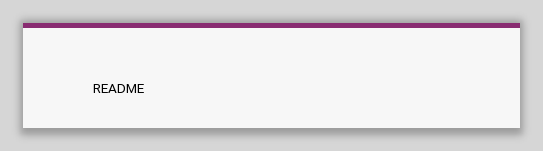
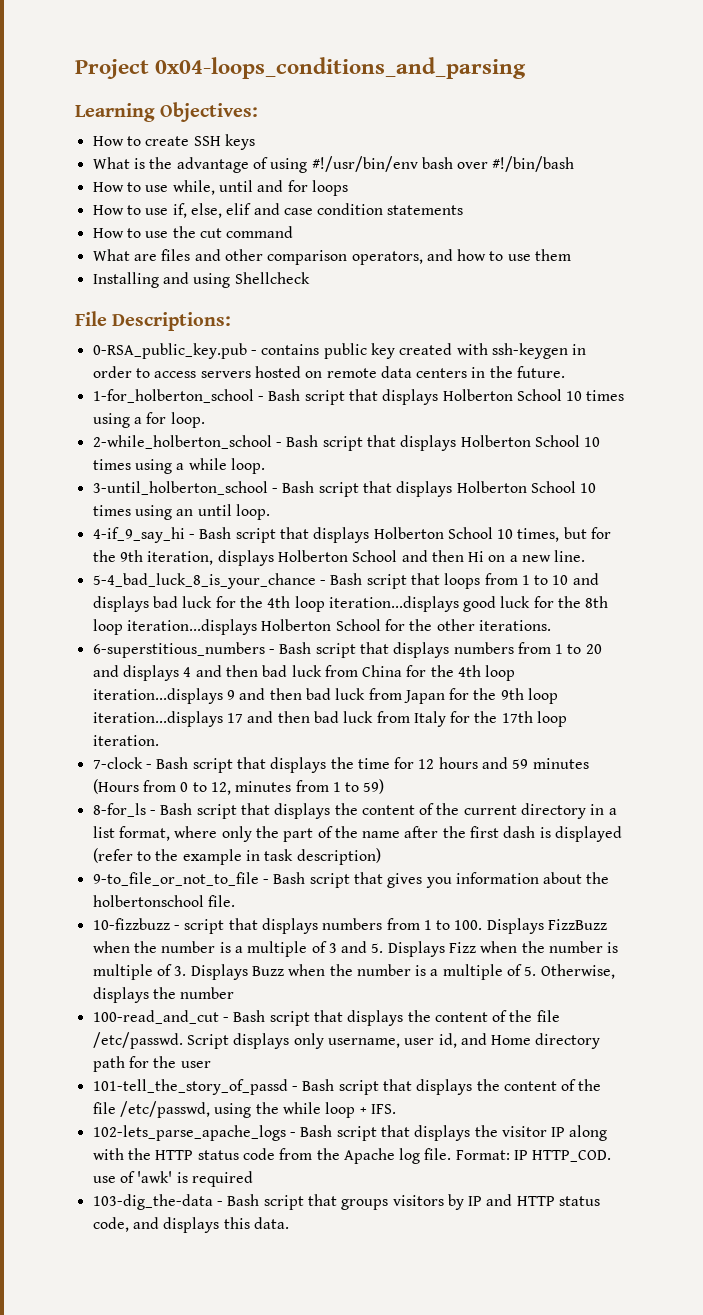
- README
+ Project 0x04-loops_conditions_and_parsing
+ Learning Objectives:
+ How to create SSH keys
+ What is the advantage of using #!/usr/bin/env bash over #!/bin/bash
+ How to use while, until and for loops
+ How to use if, else, elif and case condition statements
+ How to use the cut command
+ What are files and other comparison operators, and how to use them
+ Installing and using Shellcheck
+ File Descriptions:
+ 0-RSA_public_key.pub - contains public key created with ssh-keygen in order to access servers hosted on remote data centers in the future.
+ 1-for_holberton_school - Bash script that displays Holberton School 10 times using a for loop.
+ 2-while_holberton_school - Bash script that displays Holberton School 10 times using a while loop.
+ 3-until_holberton_school - Bash script that displays Holberton School 10 times using an until loop.
+ 4-if_9_say_hi - Bash script that displays Holberton School 10 times, but for the 9th iteration, displays Holberton School and then Hi on a new line.
+ 5-4_bad_luck_8_is_your_chance - Bash script that loops from 1 to 10 and displays bad luck for the 4th loop iteration...displays good luck for the 8th loop iteration...displays Holberton School for the other iterations.
+ 6-superstitious_numbers - Bash script that displays numbers from 1 to 20 and displays 4 and then bad luck from China for the 4th loop iteration...displays 9 and then bad luck from Japan for the 9th loop iteration...displays 17 and then bad luck from Italy for the 17th loop iteration.
+ 7-clock - Bash script that displays the time for 12 hours and 59 minutes (Hours from 0 to 12, minutes from 1 to 59)
+ 8-for_ls - Bash script that displays the content of the current directory in a list format, where only the part of the name after the first dash is displayed (refer to the example in task description)
+ 9-to_file_or_not_to_file - Bash script that gives you information about the holbertonschool file.
+ 10-fizzbuzz - script that displays numbers from 1 to 100. Displays FizzBuzz when the number is a multiple of 3 and 5. Displays Fizz when the number is multiple of 3. Displays Buzz when the number is a multiple of 5. Otherwise, displays the number
+ 100-read_and_cut - Bash script that displays the content of the file /etc/passwd. Script displays only username, user id, and Home directory path for the user
+ 101-tell_the_story_of_passd - Bash script that displays the content of the file /etc/passwd, using the while loop + IFS.
+ 102-lets_parse_apache_logs - Bash script that displays the visitor IP along with the HTTP status code from the Apache log file. Format: IP HTTP_COD. use of 'awk' is required
+ 103-dig_the-data - Bash script that groups visitors by IP and HTTP status code, and displays this data.

